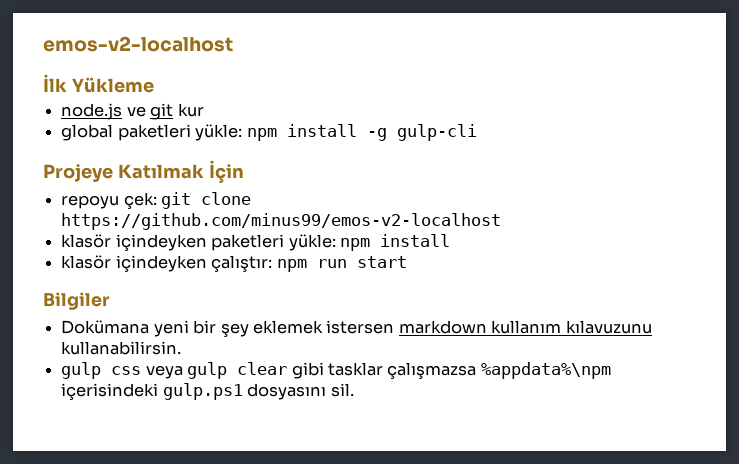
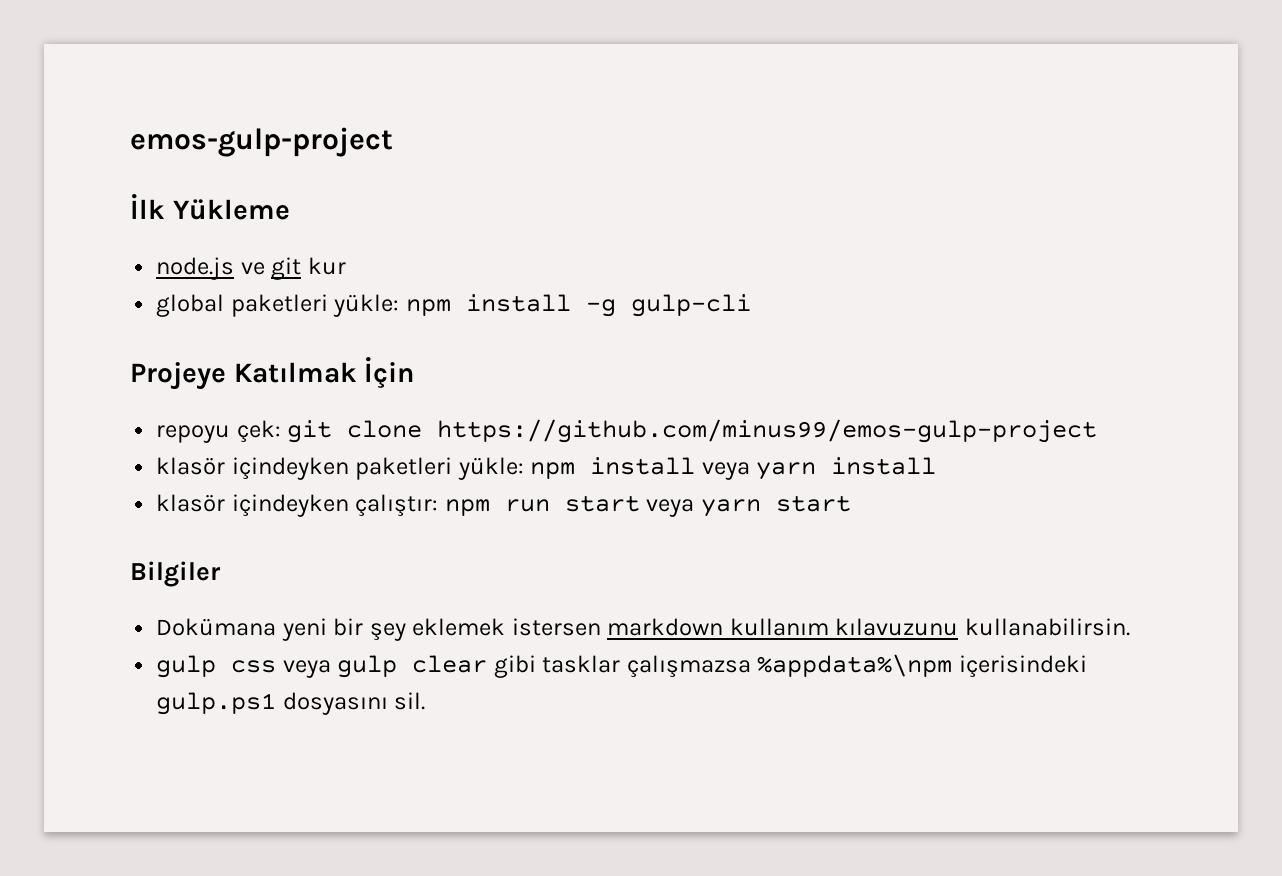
- emos-v2-localhost
+ emos-gulp-project
- repoyu çek: git clone https://github.com/minus99/emos-v2-localhost
+ repoyu çek: git clone https://github.com/minus99/emos-gulp-project
- klasör içindeyken paketleri yükle: npm install
+ klasör içindeyken paketleri yükle: npm install veya yarn install
- klasör içindeyken çalıştır: npm run start
+ klasör içindeyken çalıştır: npm run start veya yarn start

